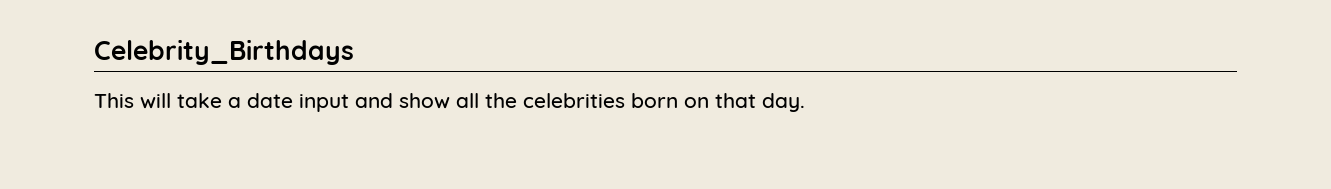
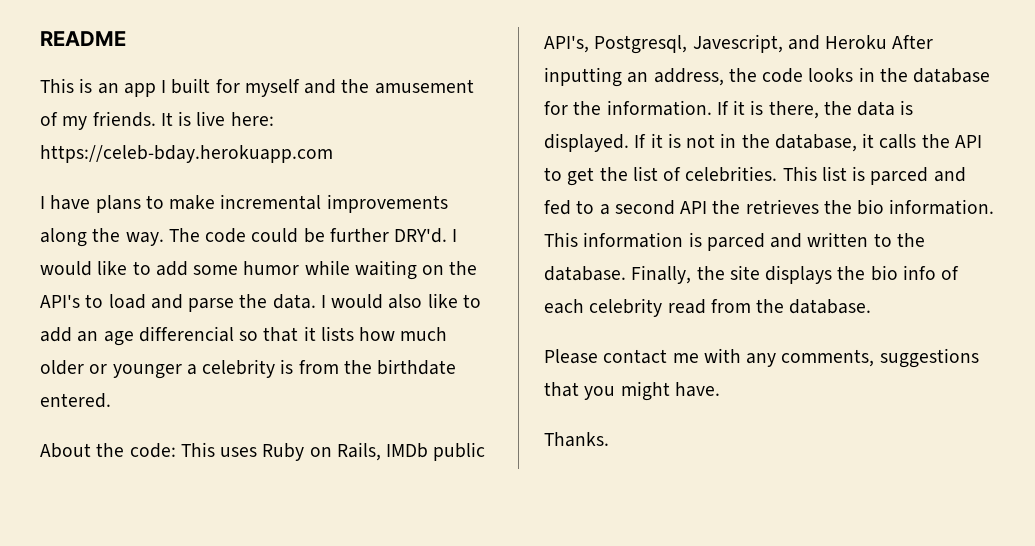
- Celebrity_Birthdays
- This will take a date input and show all the celebrities born on that day.
+ README
+ This is an app I built for myself and the amusement of my friends. It is live here: https://celeb-bday.herokuapp.com
+ I have plans to make incremental improvements along the way. The code could be further DRY'd. I would like to add some humor while waiting on the API's to load and parse the data. I would also like to add an age differencial so that it lists how much older or younger a celebrity is from the birthdate entered.
+ About the code: This uses Ruby on Rails, IMDb public API's, Postgresql, Javescript, and Heroku After inputting an address, the code looks in the database for the information. If it is there, the data is displayed. If it is not in the database, it calls the API to get the list of celebrities. This list is parced and fed to a second API the retrieves the bio information. This information is parced and written to the database. Finally, the site displays the bio info of each celebrity read from the database.
+ Please contact me with any comments, suggestions that you might have.
+ Thanks.

